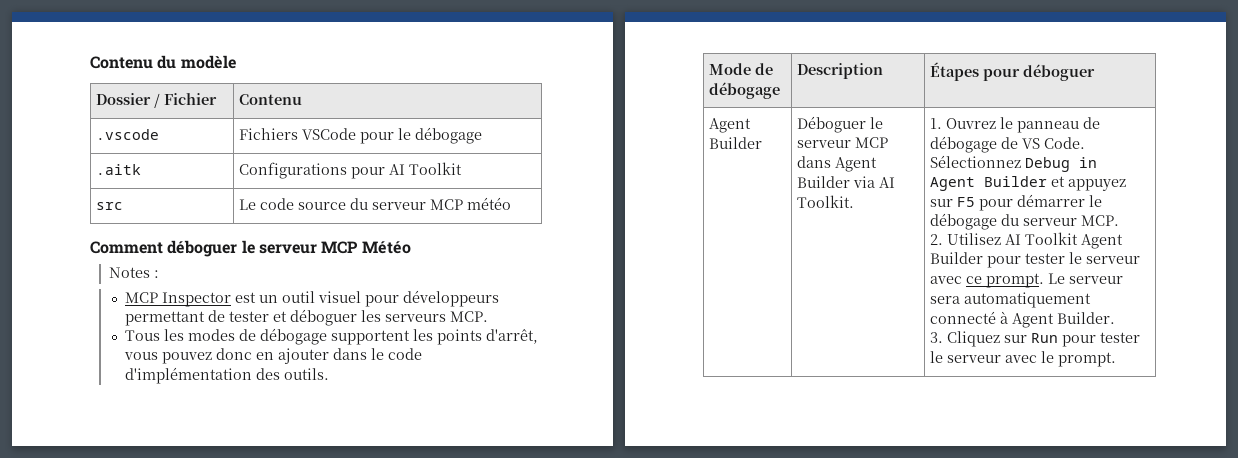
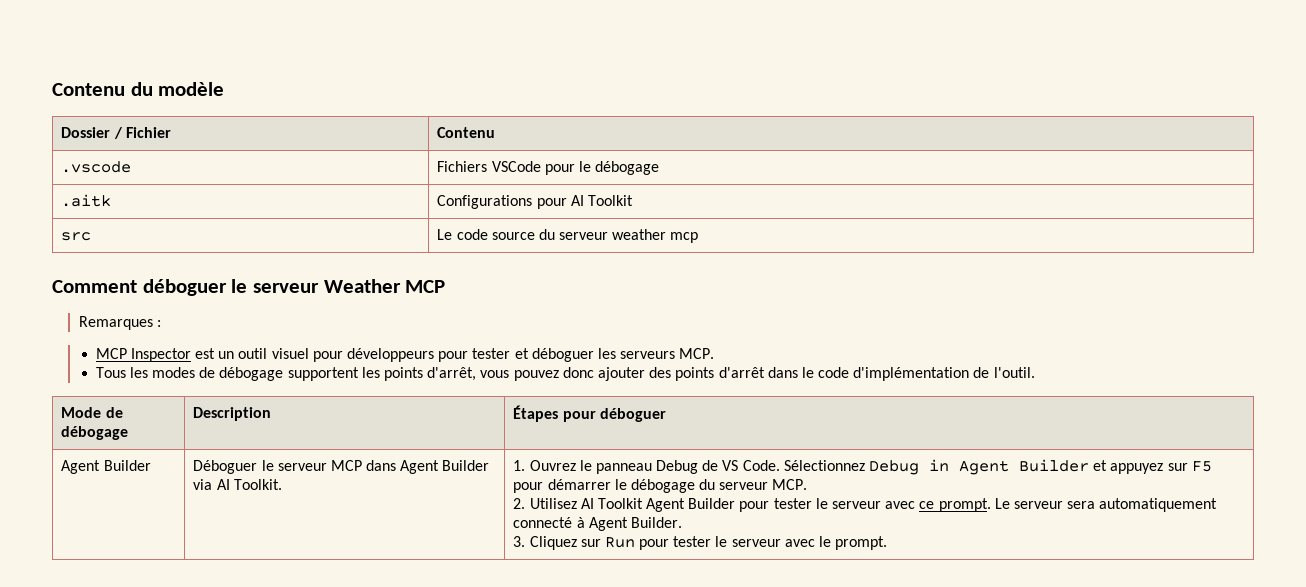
- src | Le code source du serveur MCP météo
+ src | Le code source du serveur weather mcp
- Comment déboguer le serveur MCP Météo
- Notes :
+ Comment déboguer le serveur Weather MCP
+ Remarques :
- MCP Inspector est un outil visuel pour développeurs permettant de tester et déboguer les serveurs MCP.
+ MCP Inspector est un outil visuel pour développeurs pour tester et déboguer les serveurs MCP.
- Tous les modes de débogage supportent les points d'arrêt, vous pouvez donc en ajouter dans le code d'implémentation des outils.
+ Tous les modes de débogage supportent les points d'arrêt, vous pouvez donc ajouter des points d'arrêt dans le code d'implémentation de l'outil.
- 1. Ouvrez le panneau de débogage de VS Code.
+ 1. Ouvrez le panneau Debug de VS Code.

